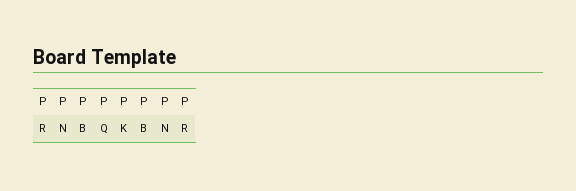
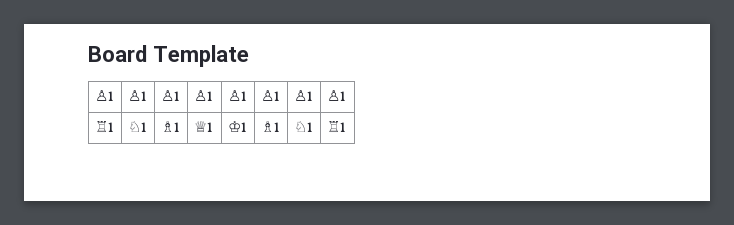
- P | P | P | P | P | P | P | P
- R | N | B | Q | K | B | N | R
+ ♙1 | ♙1 | ♙1 | ♙1 | ♙1 | ♙1 | ♙1 | ♙1
+ ♖1 | ♘1 | ♗1 | ♕1 | ♔1 | ♗1 | ♘1 | ♖1

